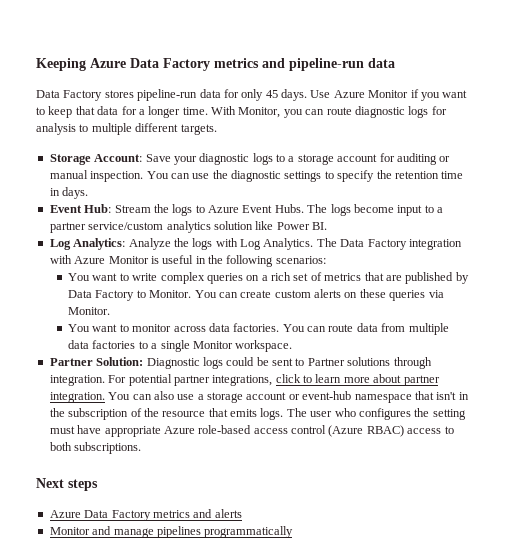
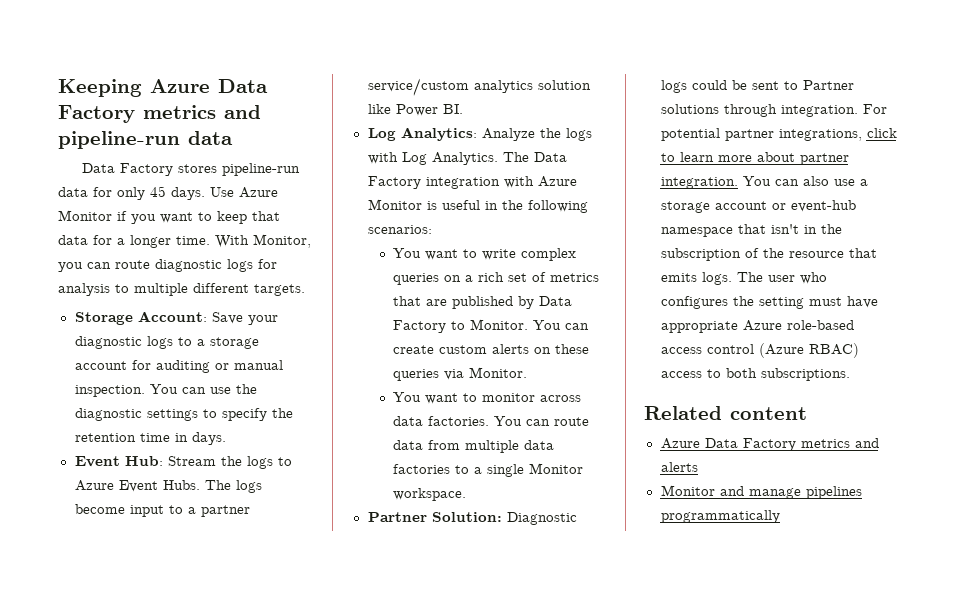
- Next steps
+ Related content

